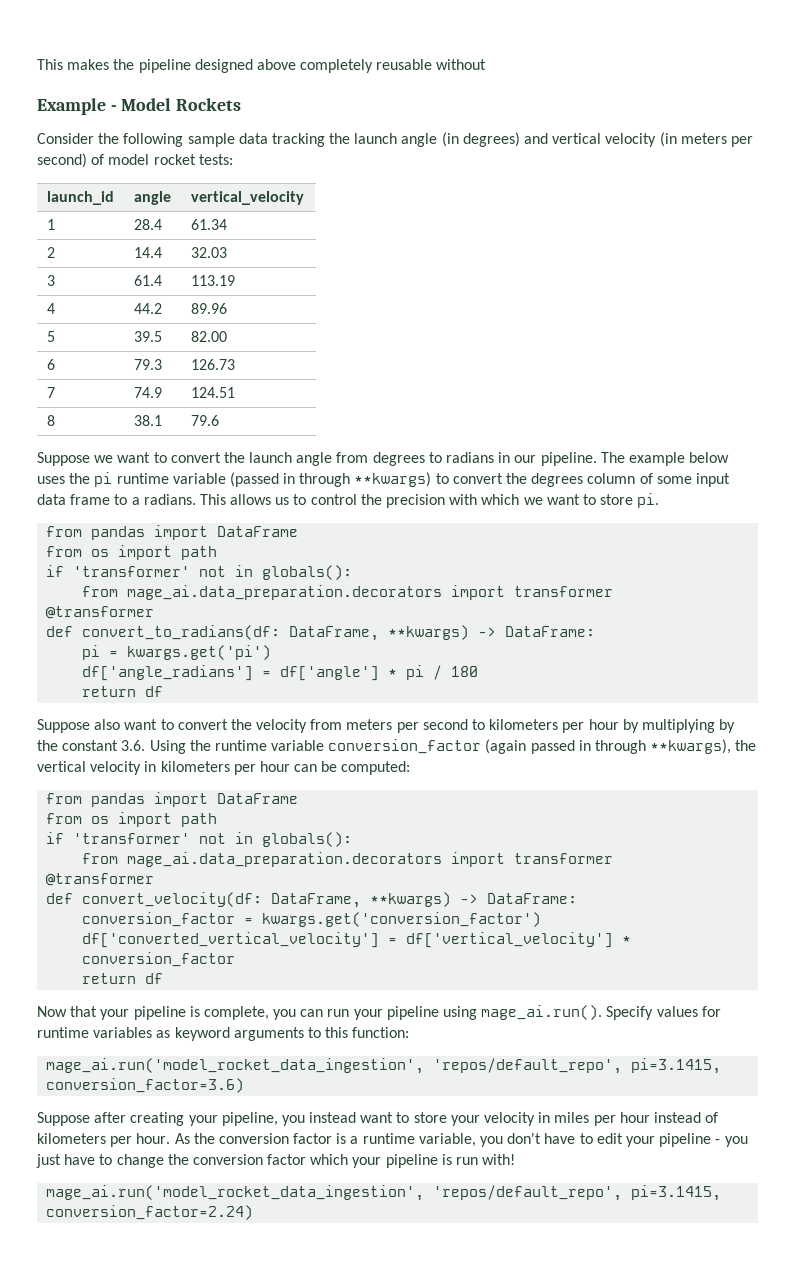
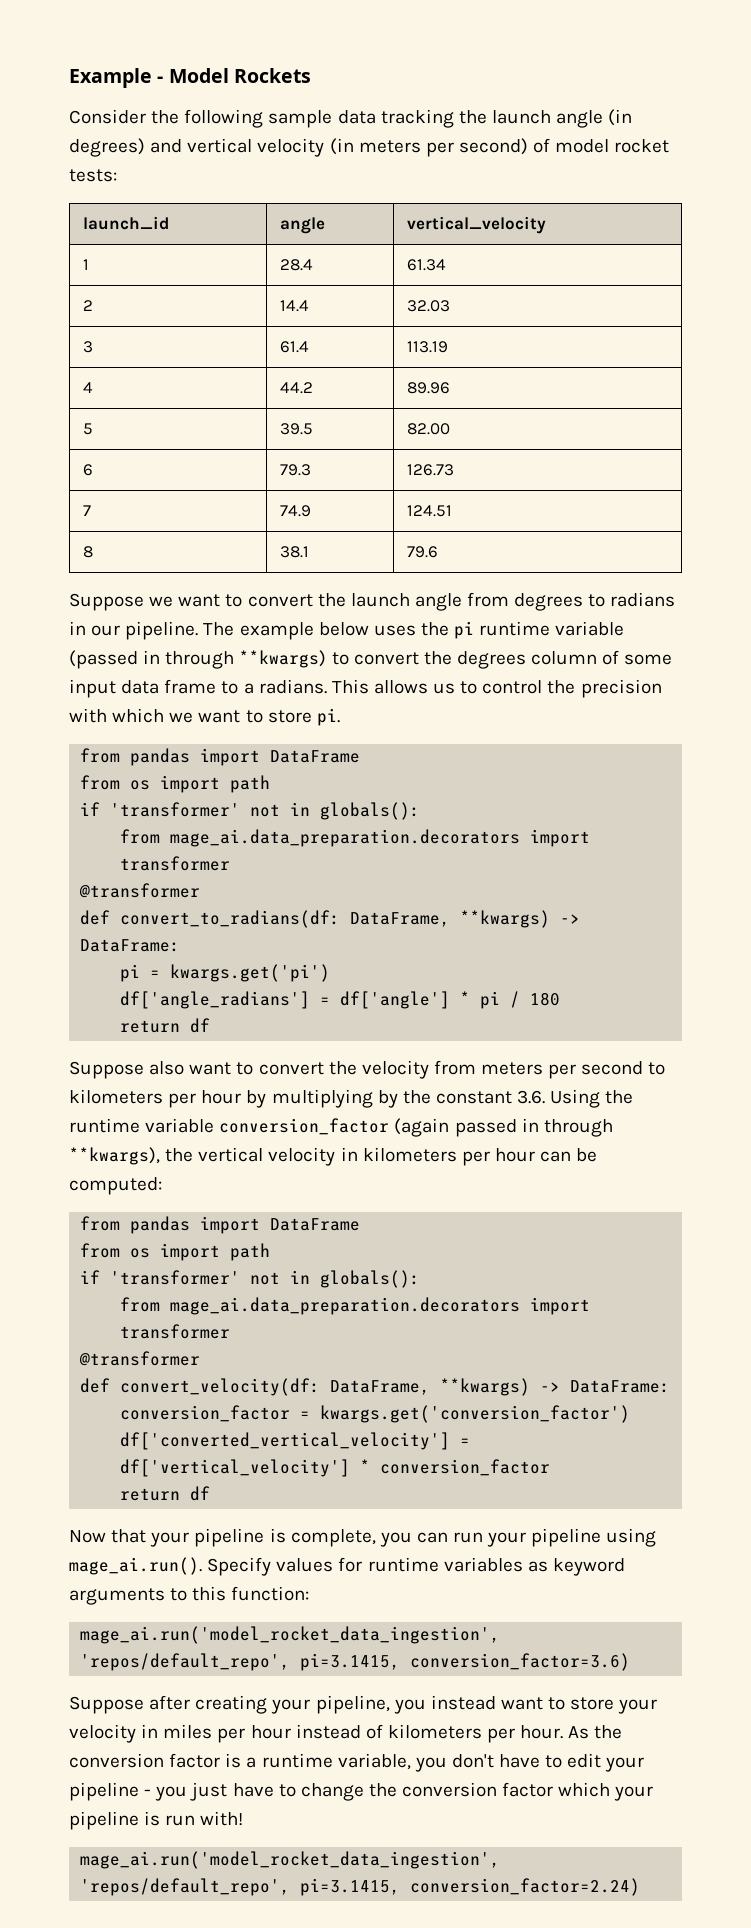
- This makes the pipeline designed above completely reusable without

